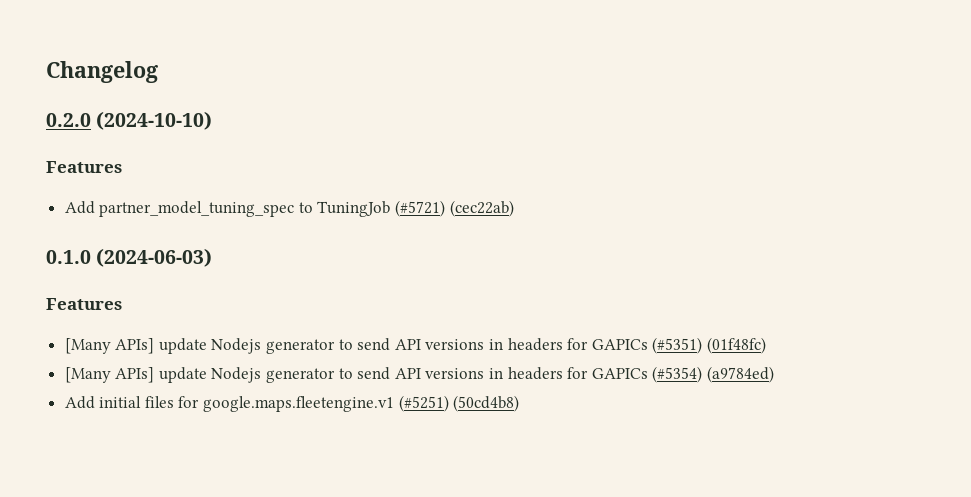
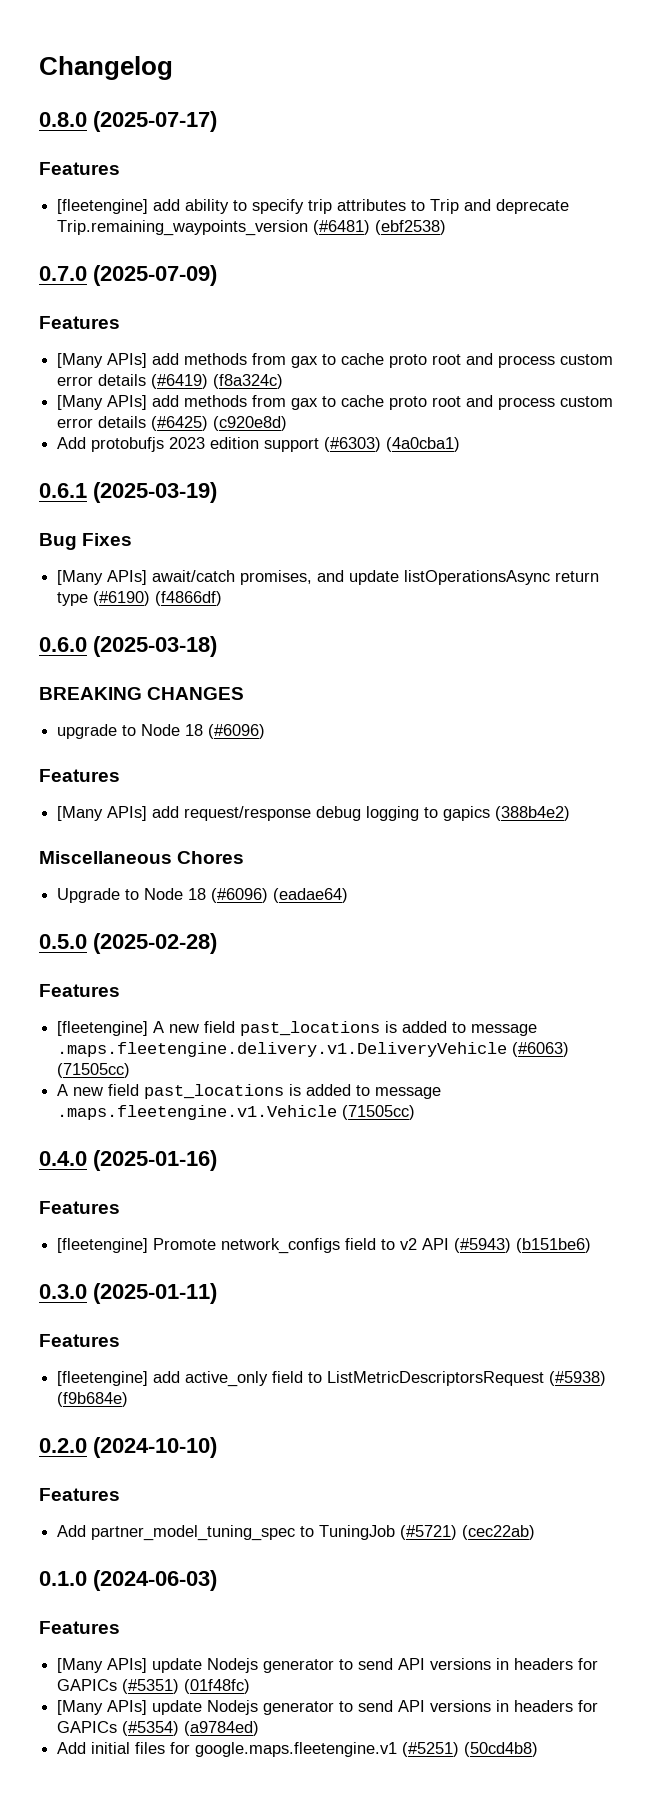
+ 0.8.0 (2025-07-17)
+ Features
+ [fleetengine] add ability to specify trip attributes to Trip and deprecate Trip.remaining_waypoints_version (#6481) (ebf2538)
+ 0.7.0 (2025-07-09)
+ Features
+ [Many APIs] add methods from gax to cache proto root and process custom error details (#6419) (f8a324c)
+ [Many APIs] add methods from gax to cache proto root and process custom error details (#6425) (c920e8d)
+ Add protobufjs 2023 edition support (#6303) (4a0cba1)
+ 0.6.1 (2025-03-19)
+ Bug Fixes
+ [Many APIs] await/catch promises, and update listOperationsAsync return type (#6190) (f4866df)
+ 0.6.0 (2025-03-18)
+ BREAKING CHANGES
+ upgrade to Node 18 (#6096)
+ Features
+ [Many APIs] add request/response debug logging to gapics (388b4e2)
+ Miscellaneous Chores
+ Upgrade to Node 18 (#6096) (eadae64)
+ 0.5.0 (2025-02-28)
+ Features
+ [fleetengine] A new field past_locations is added to message .maps.fleetengine.delivery.v1.DeliveryVehicle (#6063) (71505cc)
+ A new field past_locations is added to message .maps.fleetengine.v1.Vehicle (71505cc)
+ 0.4.0 (2025-01-16)
+ Features
+ [fleetengine] Promote network_configs field to v2 API (#5943) (b151be6)
+ 0.3.0 (2025-01-11)
+ Features
+ [fleetengine] add active_only field to ListMetricDescriptorsRequest (#5938) (f9b684e)

